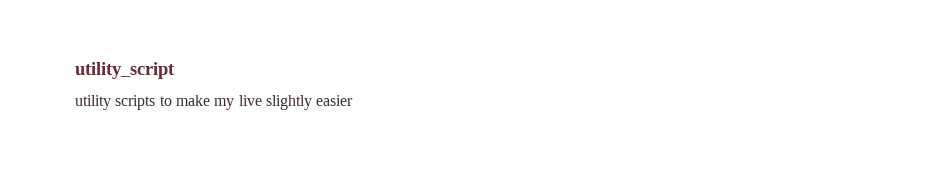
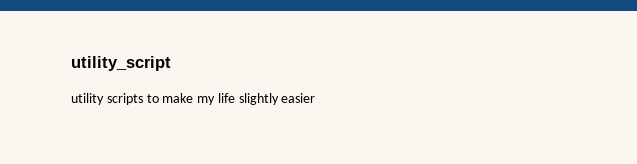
- utility scripts to make my live slightly easier
+ utility scripts to make my life slightly easier

